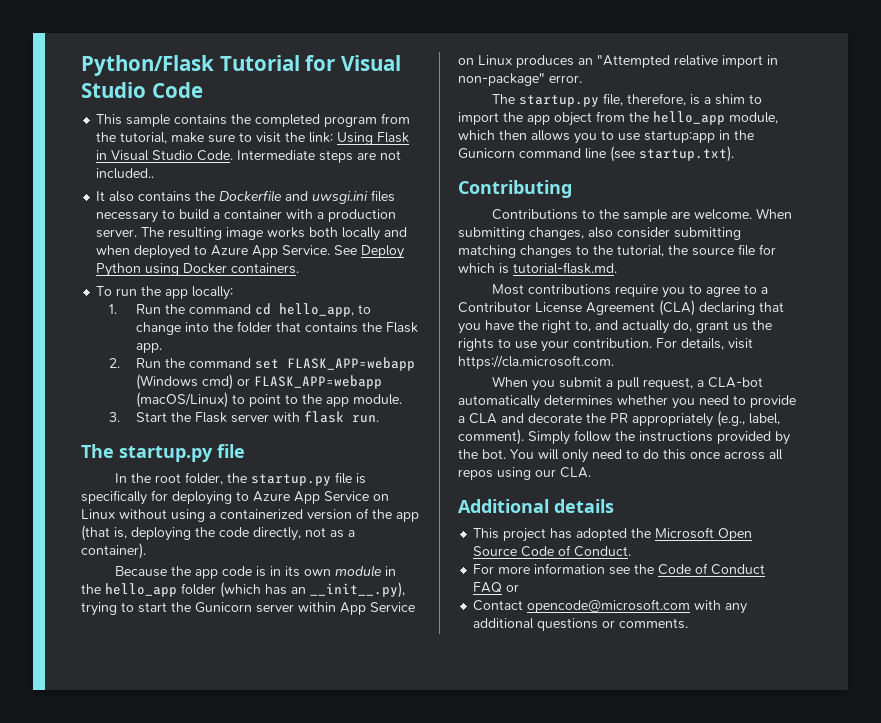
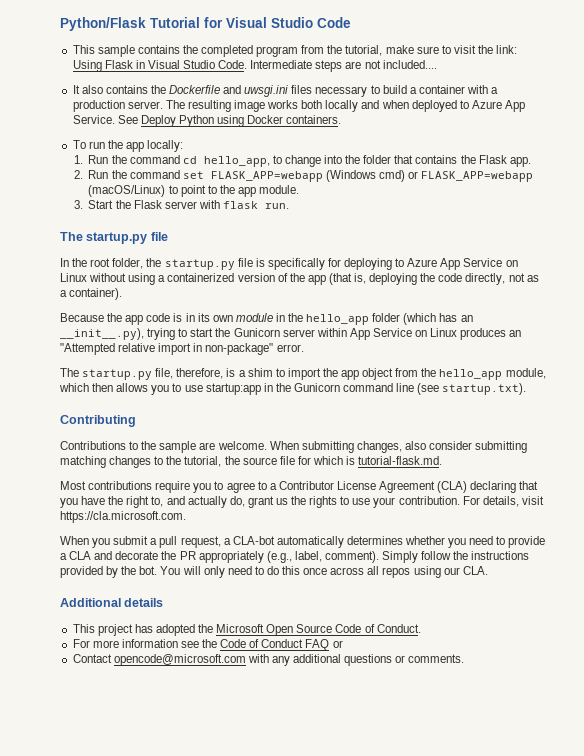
- Intermediate steps are not included..
+ Intermediate steps are not included....

